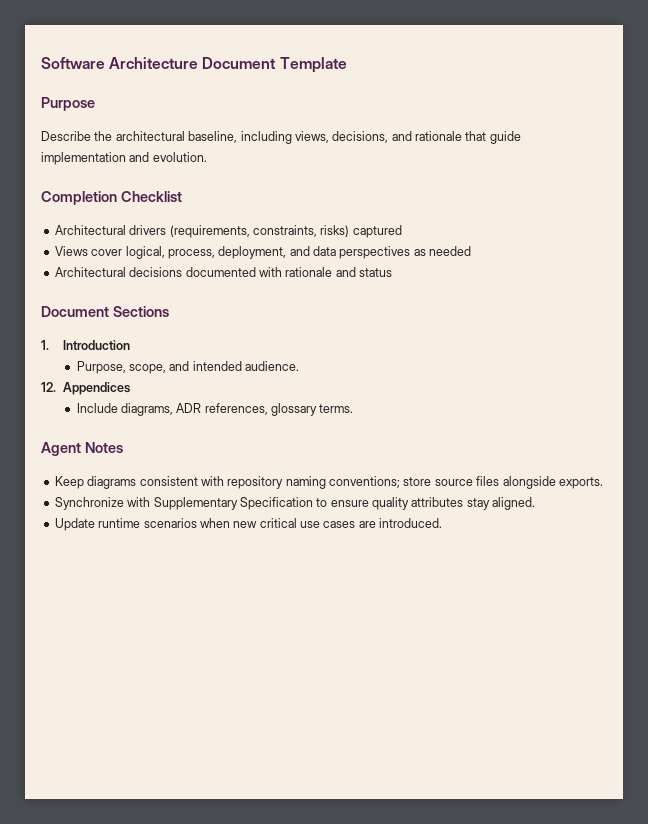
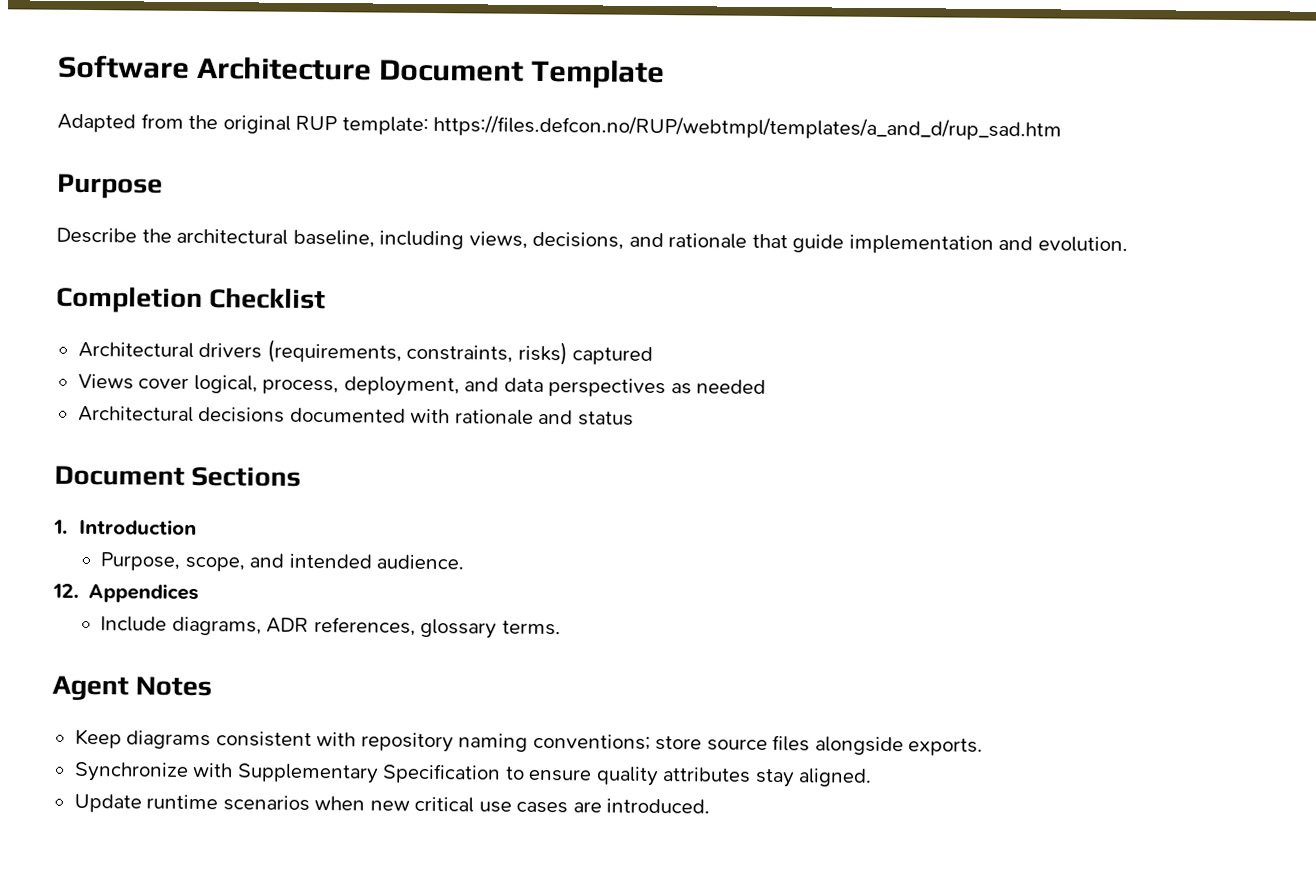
+ Adapted from the original RUP template: https://files.defcon.no/RUP/webtmpl/templates/a_and_d/rup_sad.htm

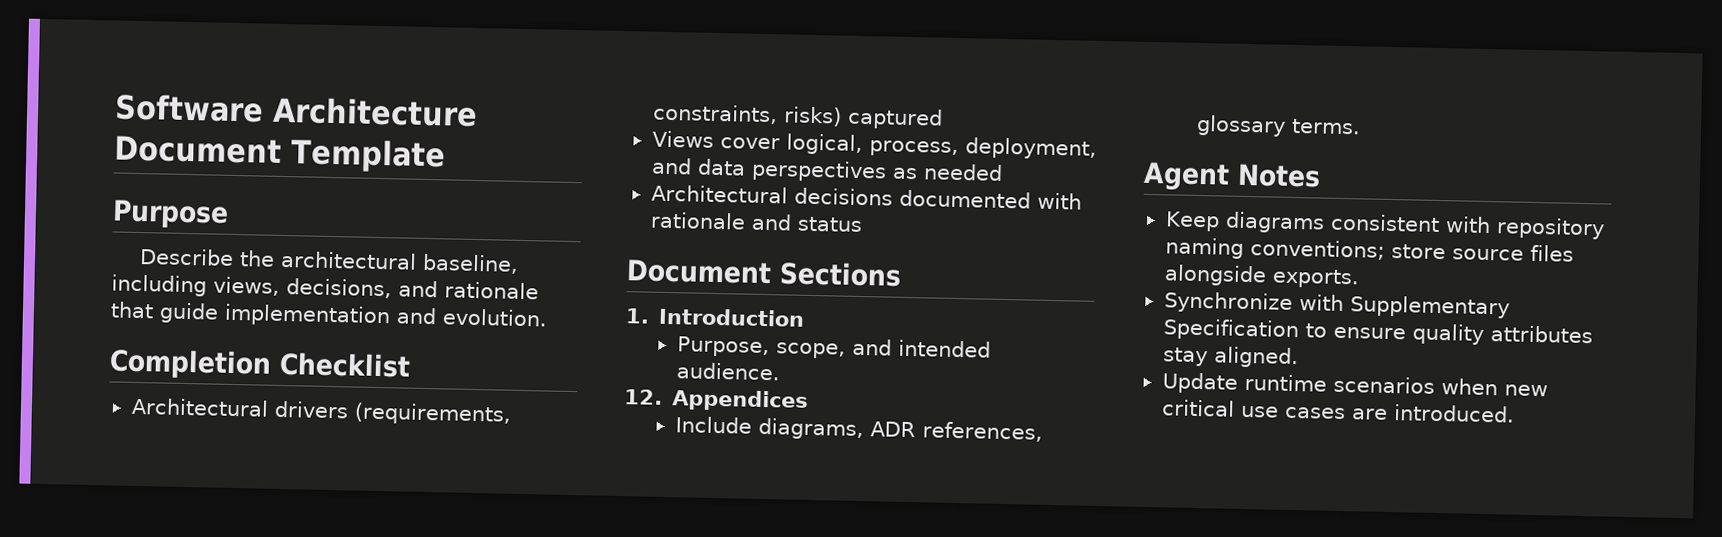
- Adapted from the original RUP template: https://files.defcon.no/RUP/webtmpl/templates/a_and_d/rup_sad.htm

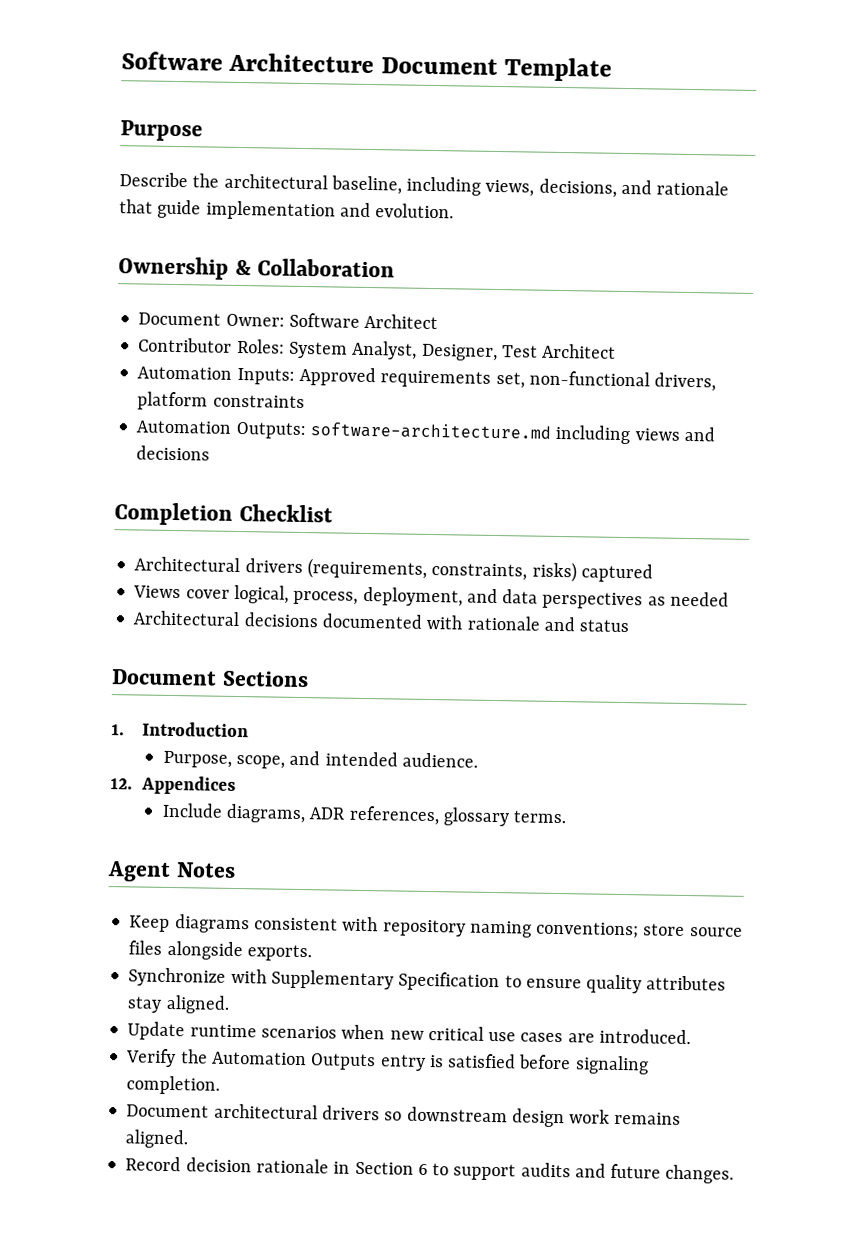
+ Ownership & Collaboration
+ Document Owner: Software Architect
+ Contributor Roles: System Analyst, Designer, Test Architect
+ Automation Inputs: Approved requirements set, non-functional drivers, platform constraints
+ Automation Outputs: software-architecture.md including views and decisions
+ Verify the Automation Outputs entry is satisfied before signaling completion.
+ Document architectural drivers so downstream design work remains aligned.
+ Record decision rationale in Section 6 to support audits and future changes.

